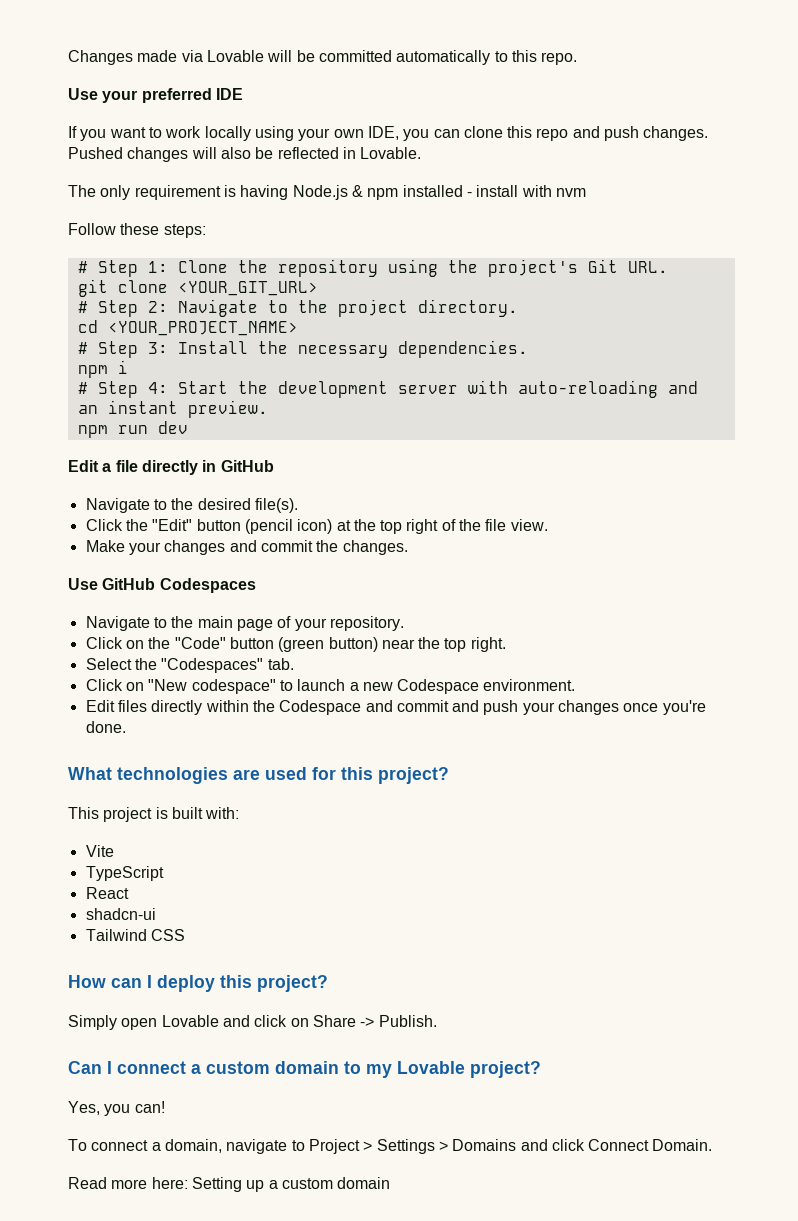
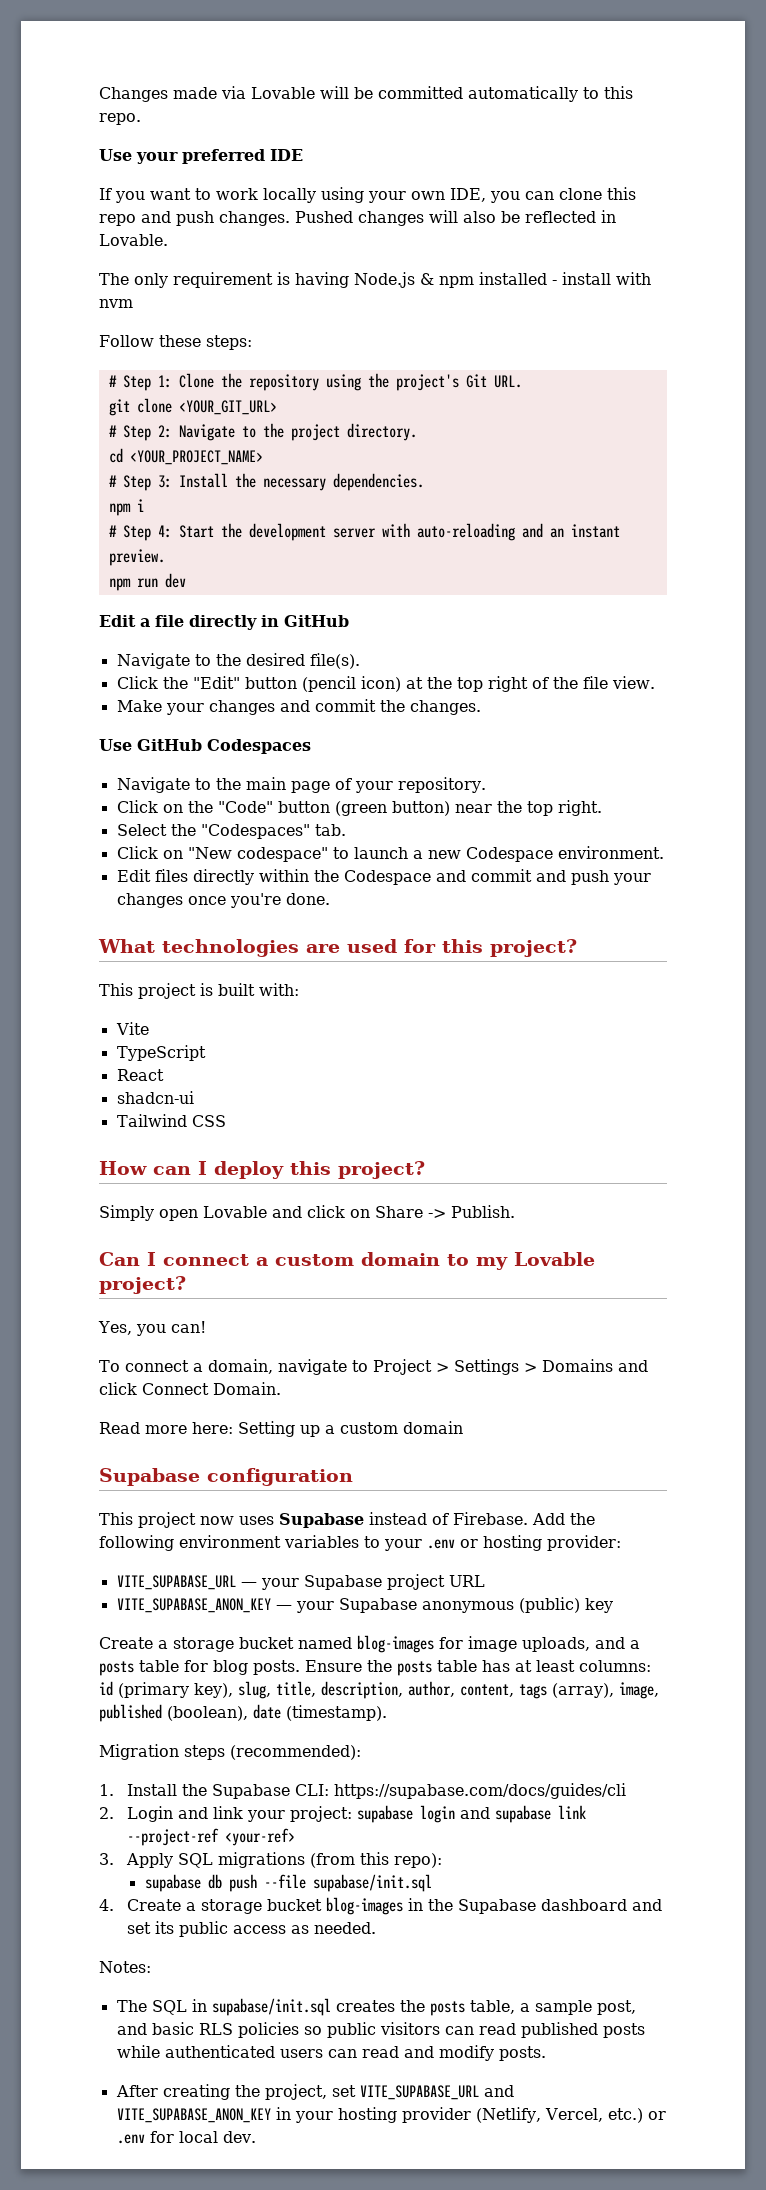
+ Supabase configuration
+ This project now uses Supabase instead of Firebase. Add the following environment variables to your .env or hosting provider:
+ VITE_SUPABASE_URL — your Supabase project URL
+ VITE_SUPABASE_ANON_KEY — your Supabase anonymous (public) key
+ Create a storage bucket named blog-images for image uploads, and a posts table for blog posts. Ensure the posts table has at least columns: id (primary key), slug, title, description, author, content, tags (array), image, published (boolean), date (timestamp).
+ Migration steps (recommended):
+ 1. Install the Supabase CLI: https://supabase.com/docs/guides/cli
+ 2. Login and link your project: supabase login and supabase link --project-ref <your-ref>
+ 3. Apply SQL migrations (from this repo):
+ supabase db push --file supabase/init.sql
+ 4. Create a storage bucket blog-images in the Supabase dashboard and set its public access as needed.
+ Notes:
+ The SQL in supabase/init.sql creates the posts table, a sample post, and basic RLS policies so public visitors can read published posts while authenticated users can read and modify posts.
+ After creating the project, set VITE_SUPABASE_URL and VITE_SUPABASE_ANON_KEY in your hosting provider (Netlify, Vercel, etc.) or .env for local dev.

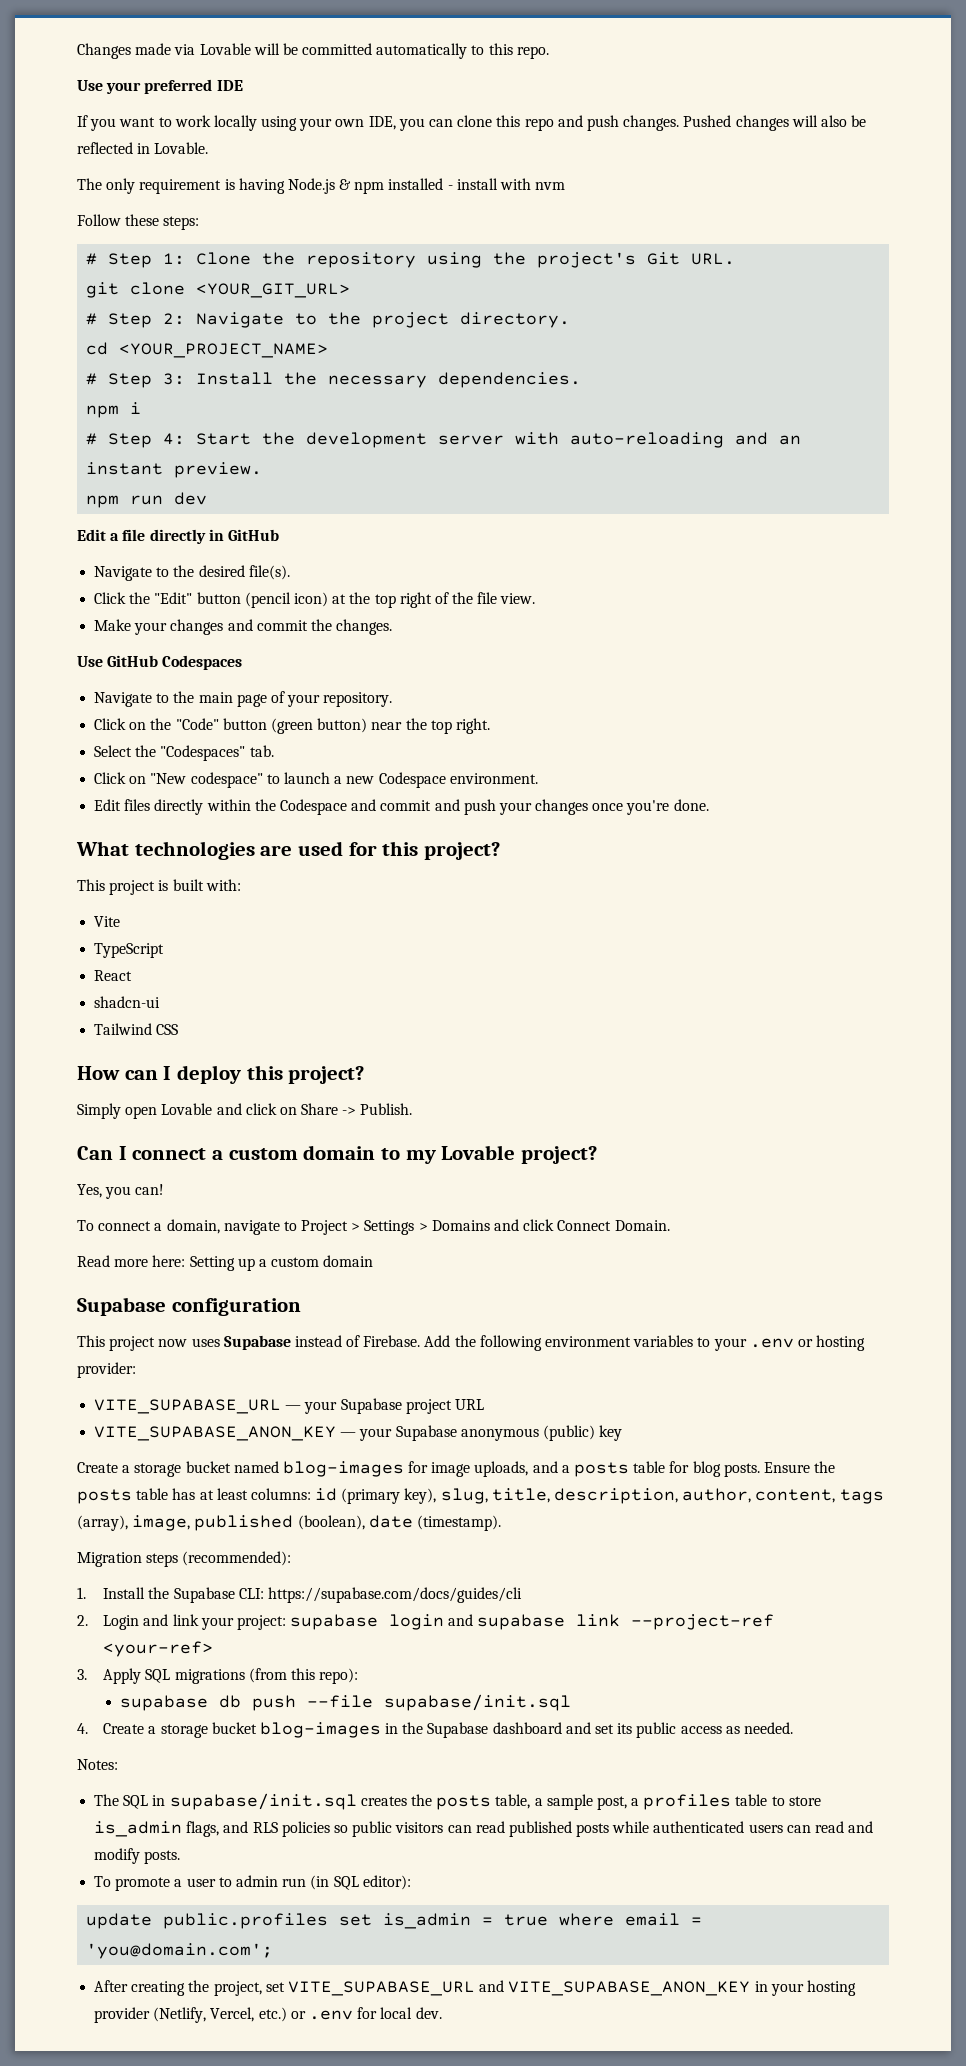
- The SQL in supabase/init.sql creates the posts table, a sample post, and basic RLS policies so public visitors can read published posts while authenticated users can read and modify posts.
+ The SQL in supabase/init.sql creates the posts table, a sample post, a profiles table to store is_admin flags, and RLS policies so public visitors can read published posts while authenticated users can read and modify posts.
+ To promote a user to admin run (in SQL editor):
+ update public.profiles set is_admin = true where email = 'you@domain.com';

